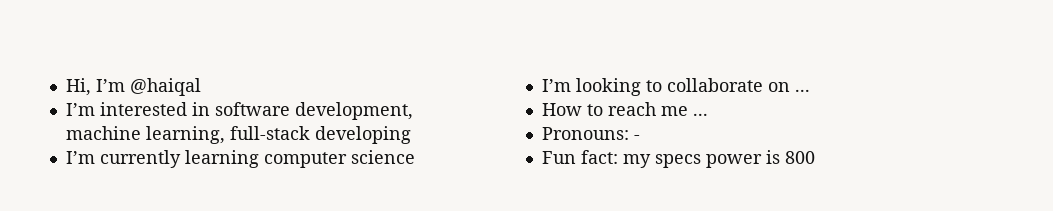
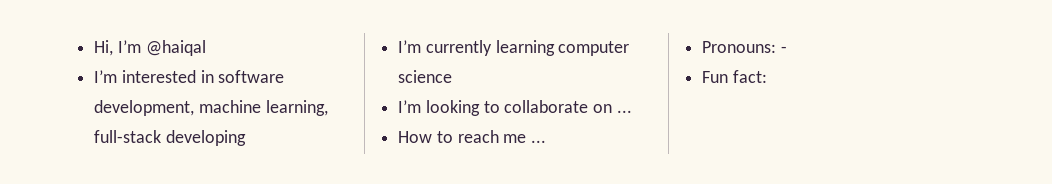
- Fun fact: my specs power is 800
+ Fun fact:

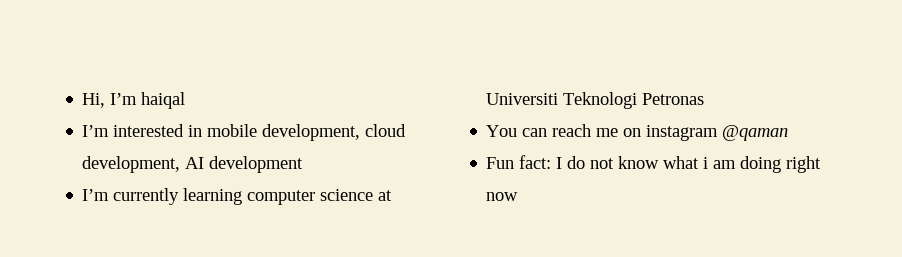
- Hi, I’m @haiqal
+ Hi, I’m haiqal
- I’m interested in software development, machine learning, full-stack developing
+ I’m interested in mobile development, cloud development, AI development
- I’m currently learning computer science
- I’m looking to collaborate on ...
- How to reach me ...
- Pronouns: -
- Fun fact:
+ I’m currently learning computer science at Universiti Teknologi Petronas
+ You can reach me on instagram @qaman
+ Fun fact: I do not know what i am doing right now

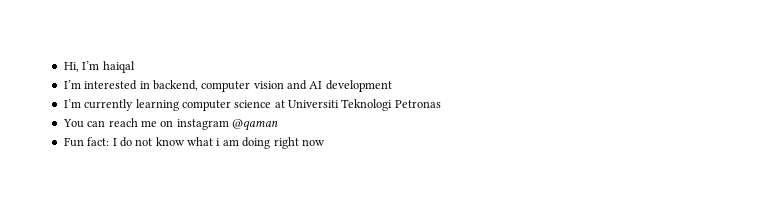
- I’m interested in mobile development, cloud development, AI development
+ I’m interested in backend, computer vision and AI development

